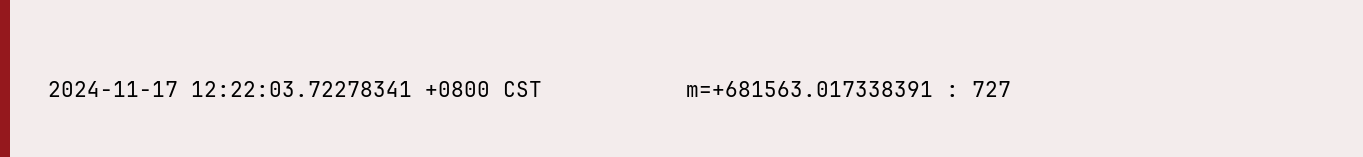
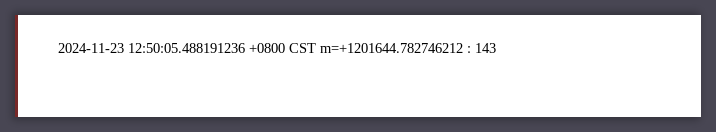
- 2024-11-17 12:22:03.72278341 +0800 CST m=+681563.017338391 : 727
+ 2024-11-23 12:50:05.488191236 +0800 CST m=+1201644.782746212 : 143

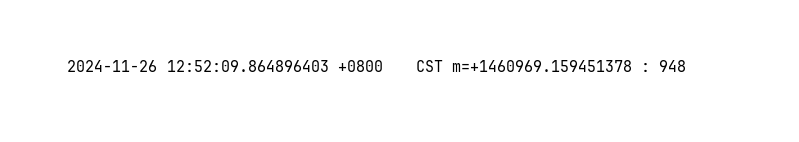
- 2024-11-23 12:50:05.488191236 +0800 CST m=+1201644.782746212 : 143
+ 2024-11-26 12:52:09.864896403 +0800 CST m=+1460969.159451378 : 948

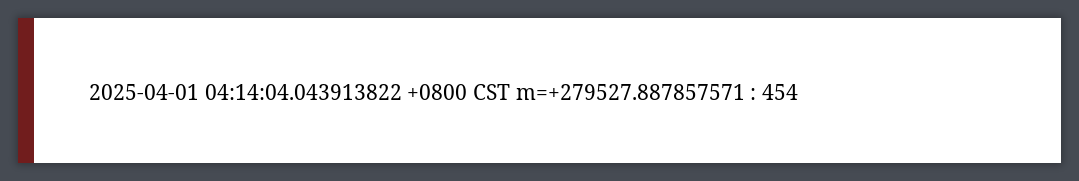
- 2024-11-26 12:52:09.864896403 +0800 CST m=+1460969.159451378 : 948
+ 2025-04-01 04:14:04.043913822 +0800 CST m=+279527.887857571 : 454

